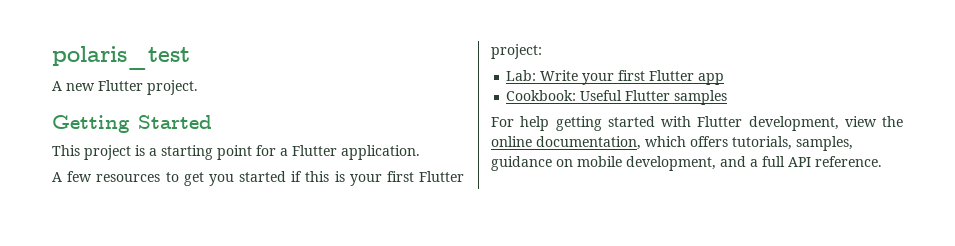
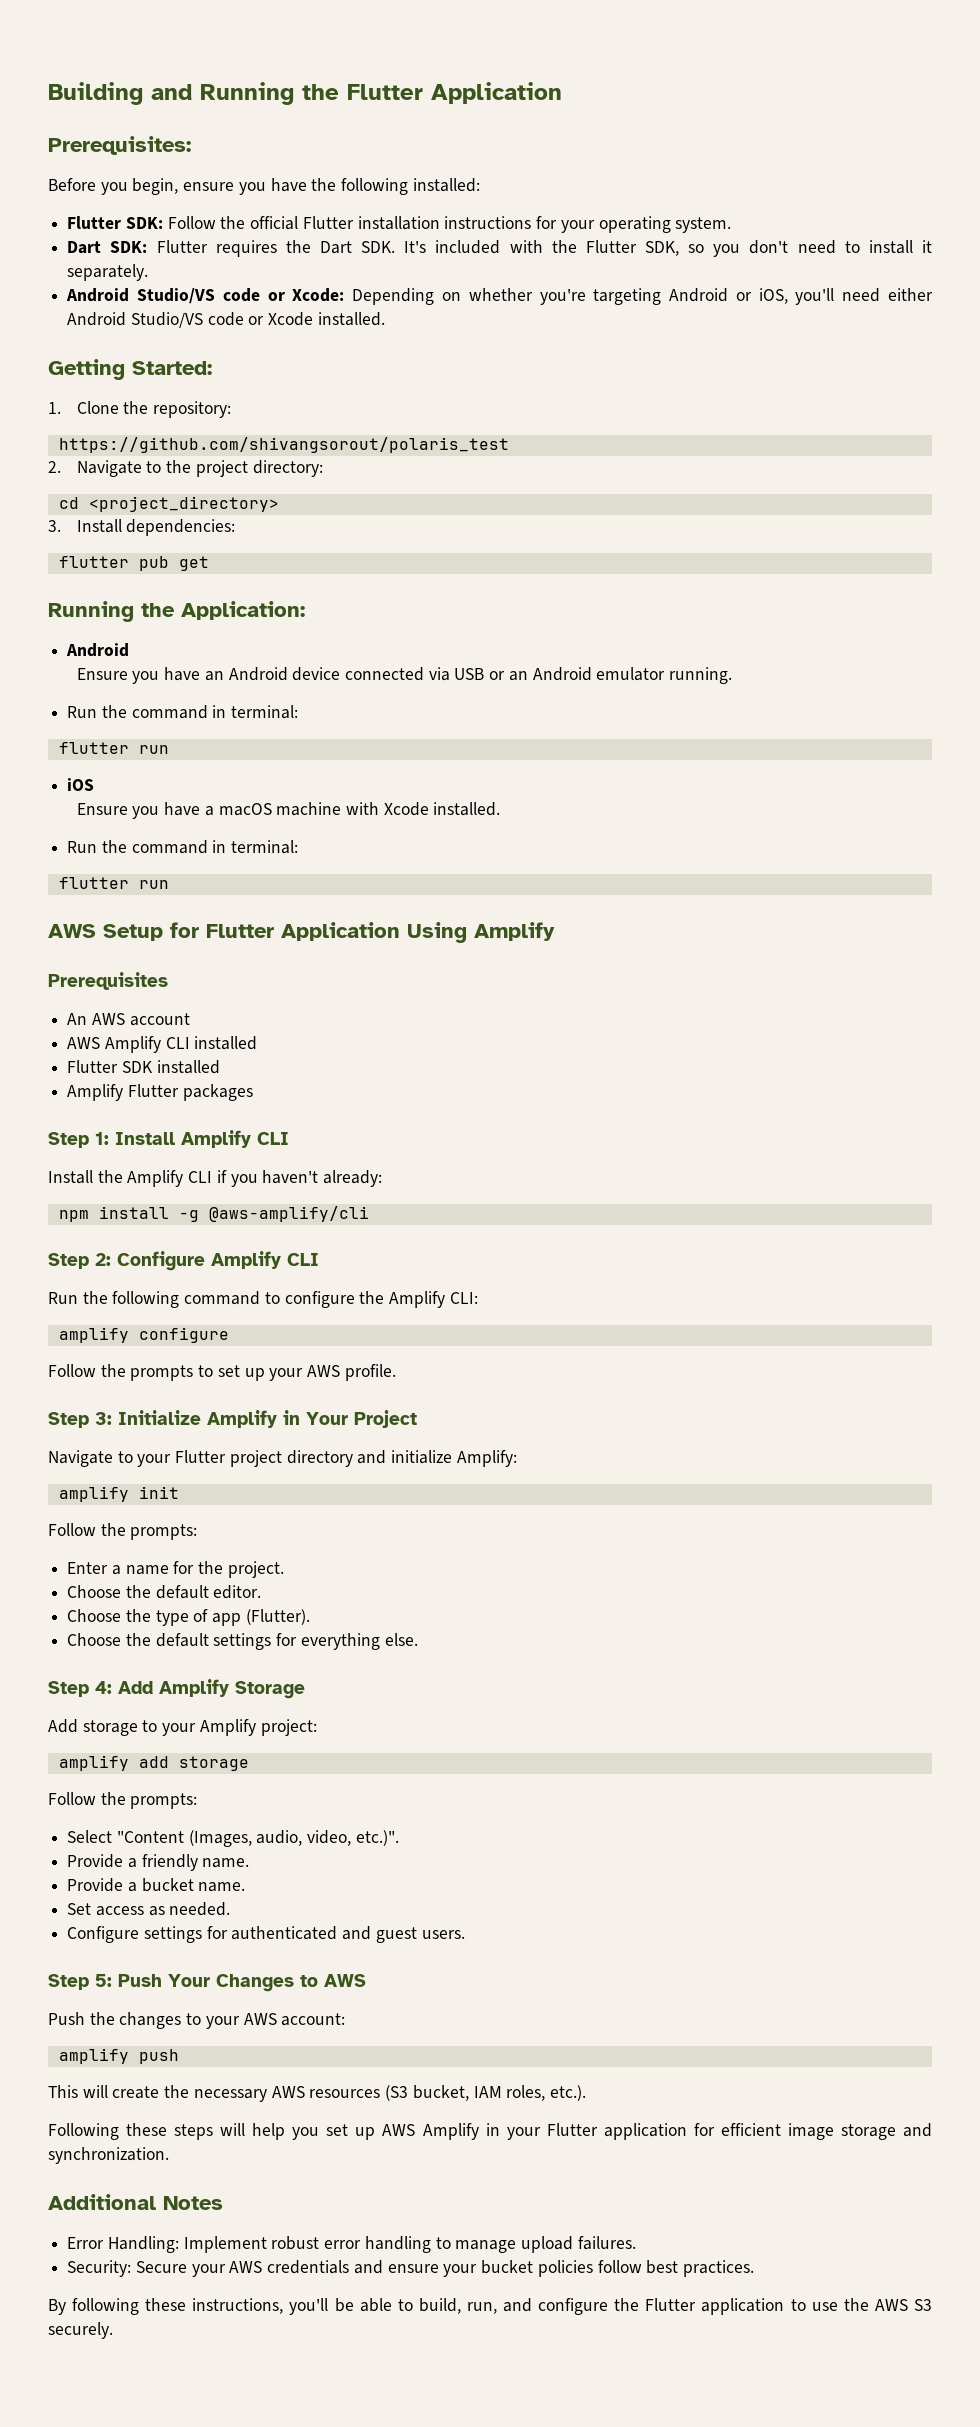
- polaris_test
- A new Flutter project.
- Getting Started
- This project is a starting point for a Flutter application.
- A few resources to get you started if this is your first Flutter project:
- Lab: Write your first Flutter app
- Cookbook: Useful Flutter samples
- For help getting started with Flutter development, view the online documentation, which offers tutorials, samples, guidance on mobile development, and a full API reference.
+ Building and Running the Flutter Application
+ Prerequisites:
+ Before you begin, ensure you have the following installed:
+ Flutter SDK: Follow the official Flutter installation instructions for your operating system.
+ Dart SDK: Flutter requires the Dart SDK. It's included with the Flutter SDK, so you don't need to install it separately.
+ Android Studio/VS code or Xcode: Depending on whether you're targeting Android or iOS, you'll need either Android Studio/VS code or Xcode installed.
+ Getting Started:
+ 1. Clone the repository:
+ https://github.com/shivangsorout/polaris_test
+ 2. Navigate to the project directory:
+ cd <project_directory>
+ 3. Install dependencies:
+ flutter pub get
+ Running the Application:
+ Android
+ Ensure you have an Android device connected via USB or an Android emulator running.
+ Run the command in terminal:
+ flutter run
+ iOS
+ Ensure you have a macOS machine with Xcode installed.
+ Run the command in terminal:
+ flutter run
+ AWS Setup for Flutter Application Using Amplify
+ Prerequisites
+ An AWS account
+ AWS Amplify CLI installed
+ Flutter SDK installed
+ Amplify Flutter packages
+ Step 1: Install Amplify CLI
+ Install the Amplify CLI if you haven't already:
+ npm install -g @aws-amplify/cli
+ Step 2: Configure Amplify CLI
+ Run the following command to configure the Amplify CLI:
+ amplify configure
+ Follow the prompts to set up your AWS profile.
+ Step 3: Initialize Amplify in Your Project
+ Navigate to your Flutter project directory and initialize Amplify:
+ amplify init
+ Follow the prompts:
+ Enter a name for the project.
+ Choose the default editor.
+ Choose the type of app (Flutter).
+ Choose the default settings for everything else.
+ Step 4: Add Amplify Storage
+ Add storage to your Amplify project:
+ amplify add storage
+ Follow the prompts:
+ Select "Content (Images, audio, video, etc.)".
+ Provide a friendly name.
+ Provide a bucket name.
+ Set access as needed.
+ Configure settings for authenticated and guest users.
+ Step 5: Push Your Changes to AWS
+ Push the changes to your AWS account:
+ amplify push
+ This will create the necessary AWS resources (S3 bucket, IAM roles, etc.).
+ Following these steps will help you set up AWS Amplify in your Flutter application for efficient image storage and synchronization.
+ Additional Notes
+ Error Handling: Implement robust error handling to manage upload failures.
+ Security: Secure your AWS credentials and ensure your bucket policies follow best practices.
+ By following these instructions, you'll be able to build, run, and configure the Flutter application to use the AWS S3 securely.

